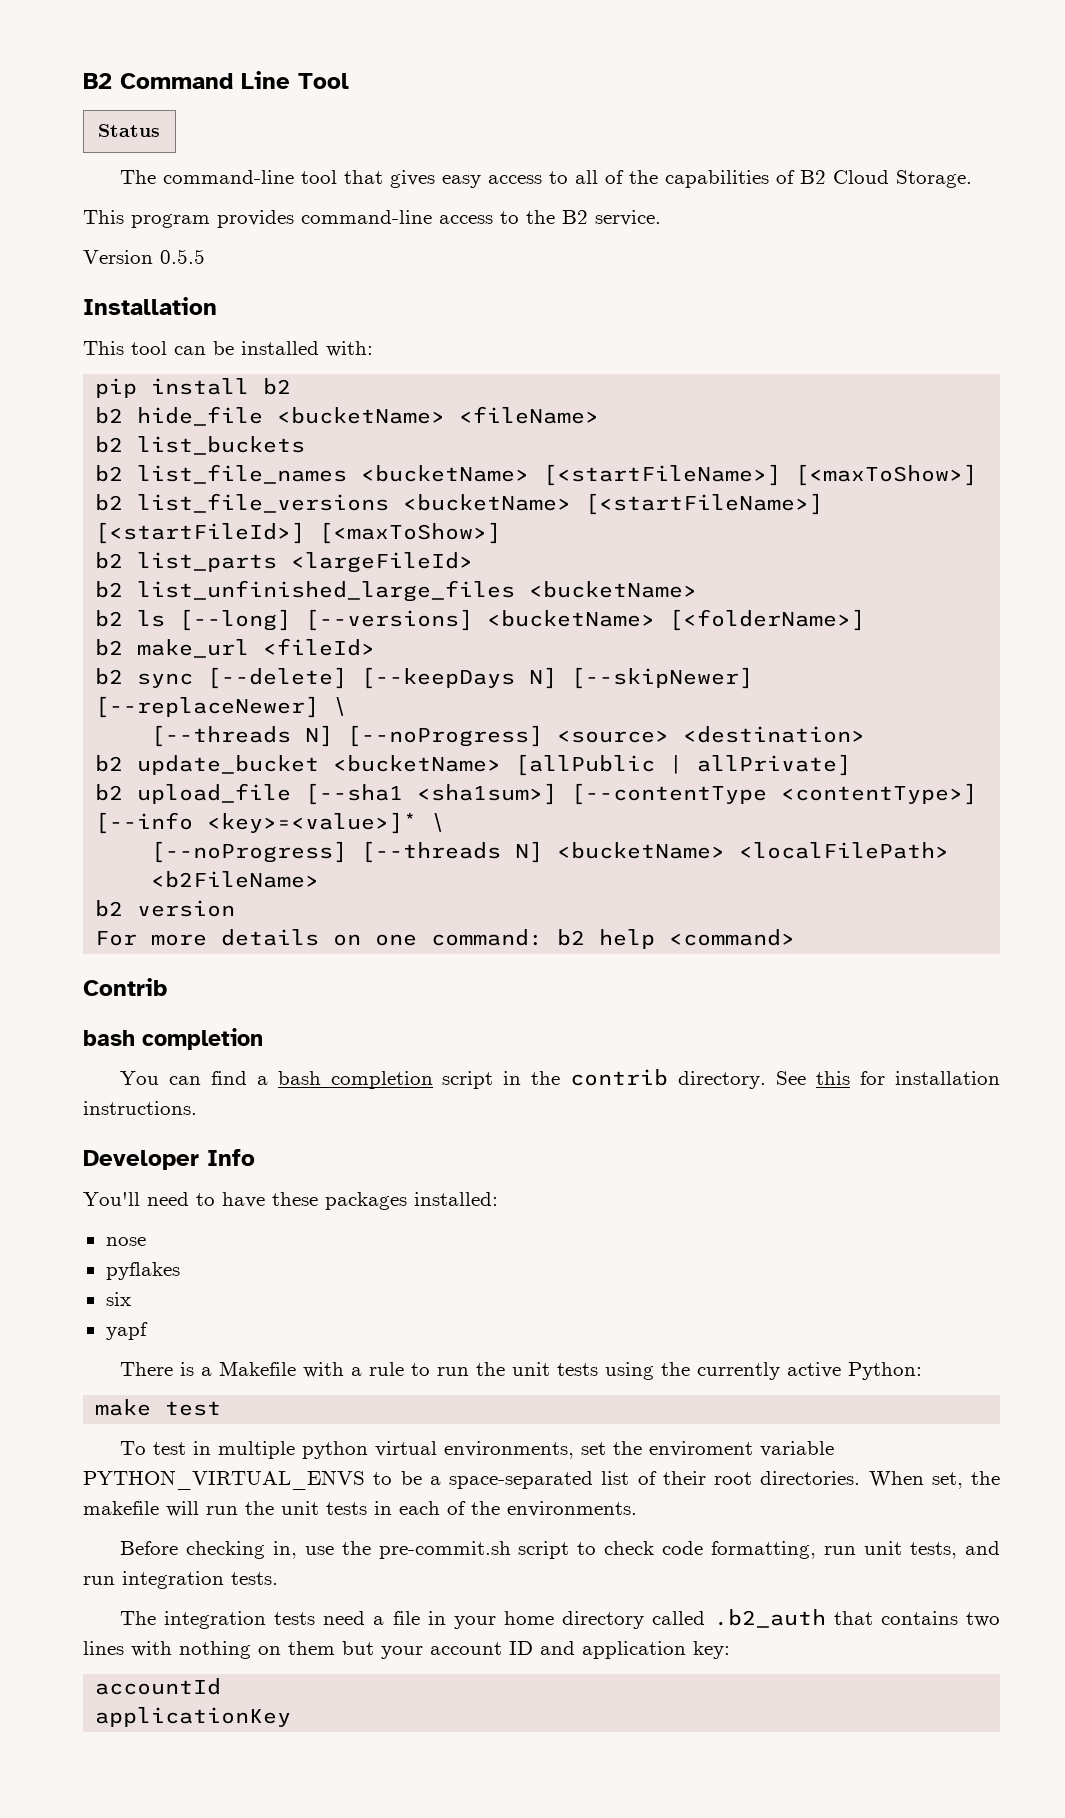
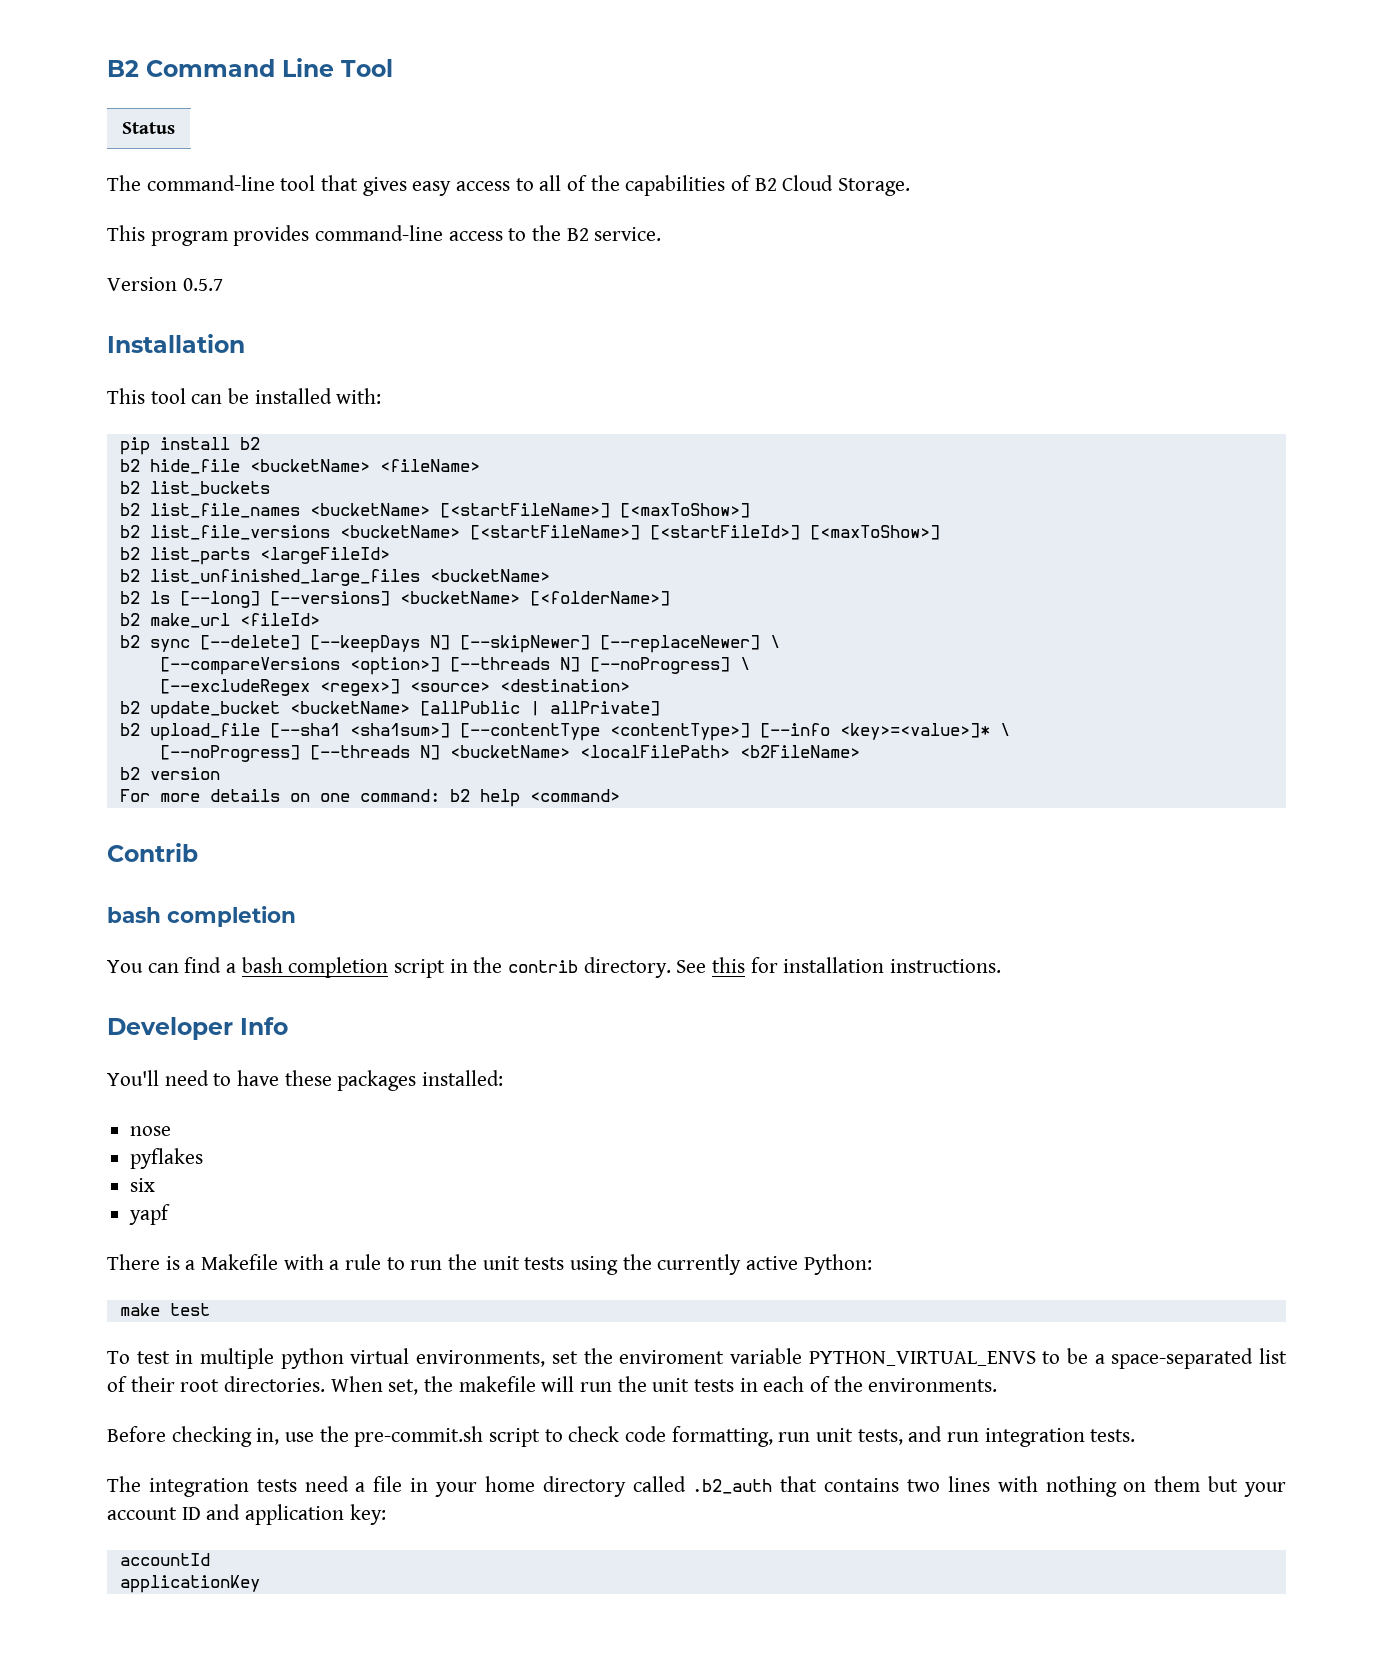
- Version 0.5.5
+ Version 0.5.7
- [--threads N] [--noProgress] <source> <destination>
+ [--compareVersions <option>] [--threads N] [--noProgress] \
+ [--excludeRegex <regex>] <source> <destination>

